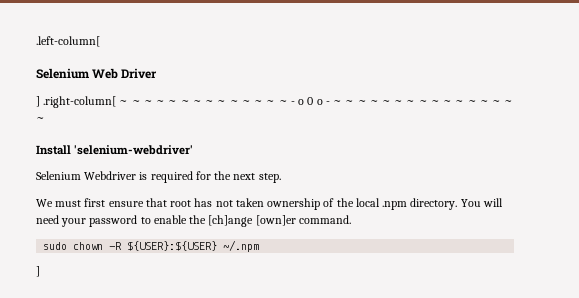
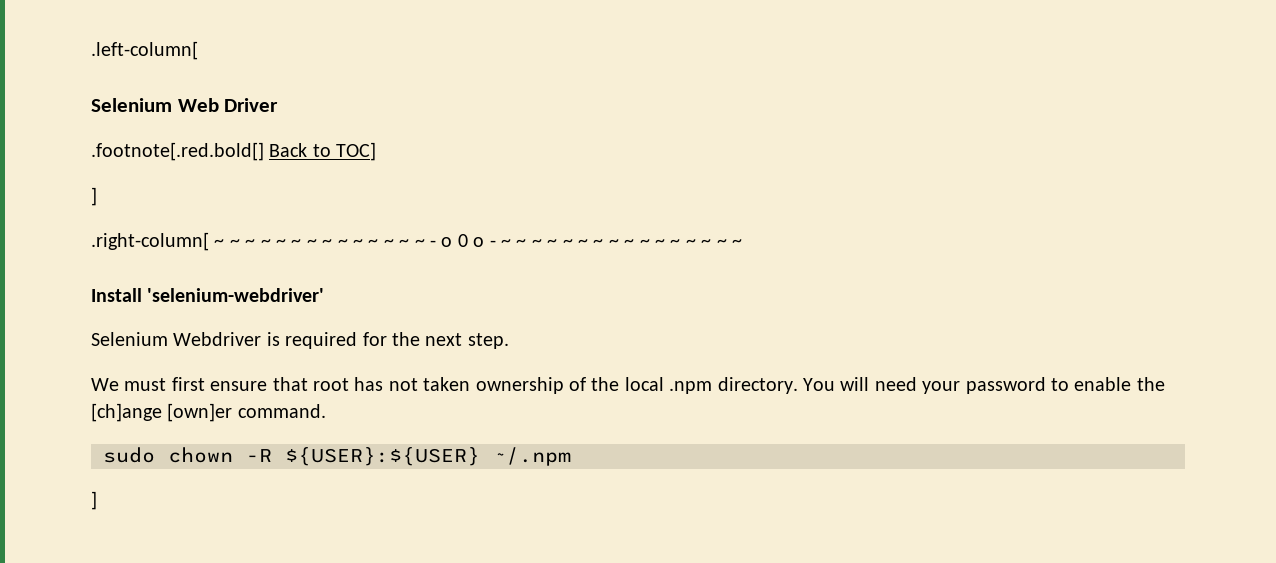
- ] .right-column[ ~ ~ ~ ~ ~ ~ ~ ~ ~ ~ ~ ~ ~ ~ - o 0 o - ~ ~ ~ ~ ~ ~ ~ ~ ~ ~ ~ ~ ~ ~ ~ ~
+ .footnote[.red.bold[] Back to TOC]
+ ]
+ .right-column[ ~ ~ ~ ~ ~ ~ ~ ~ ~ ~ ~ ~ ~ ~ - o 0 o - ~ ~ ~ ~ ~ ~ ~ ~ ~ ~ ~ ~ ~ ~ ~ ~

